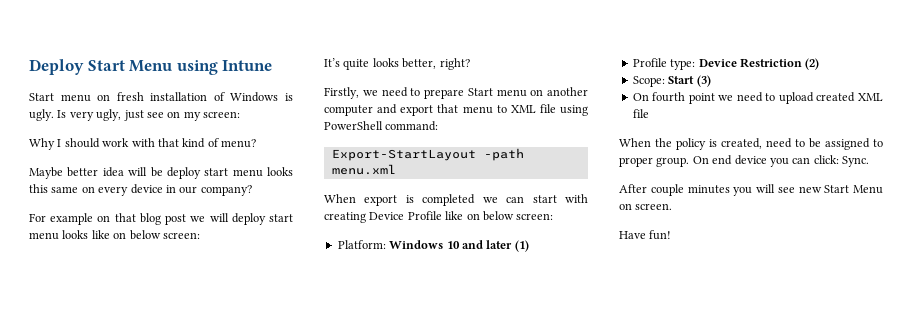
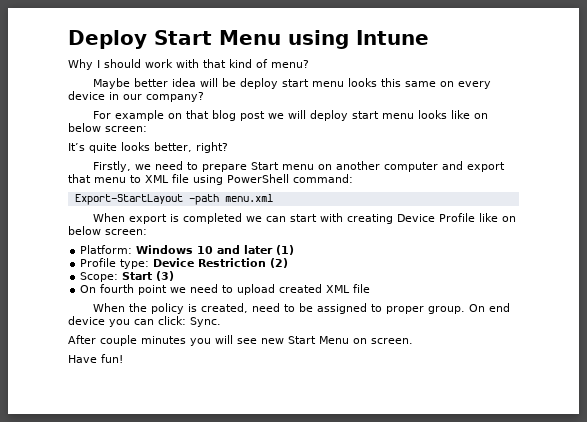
- Start menu on fresh installation of Windows is ugly. Is very ugly, just see on my screen:

